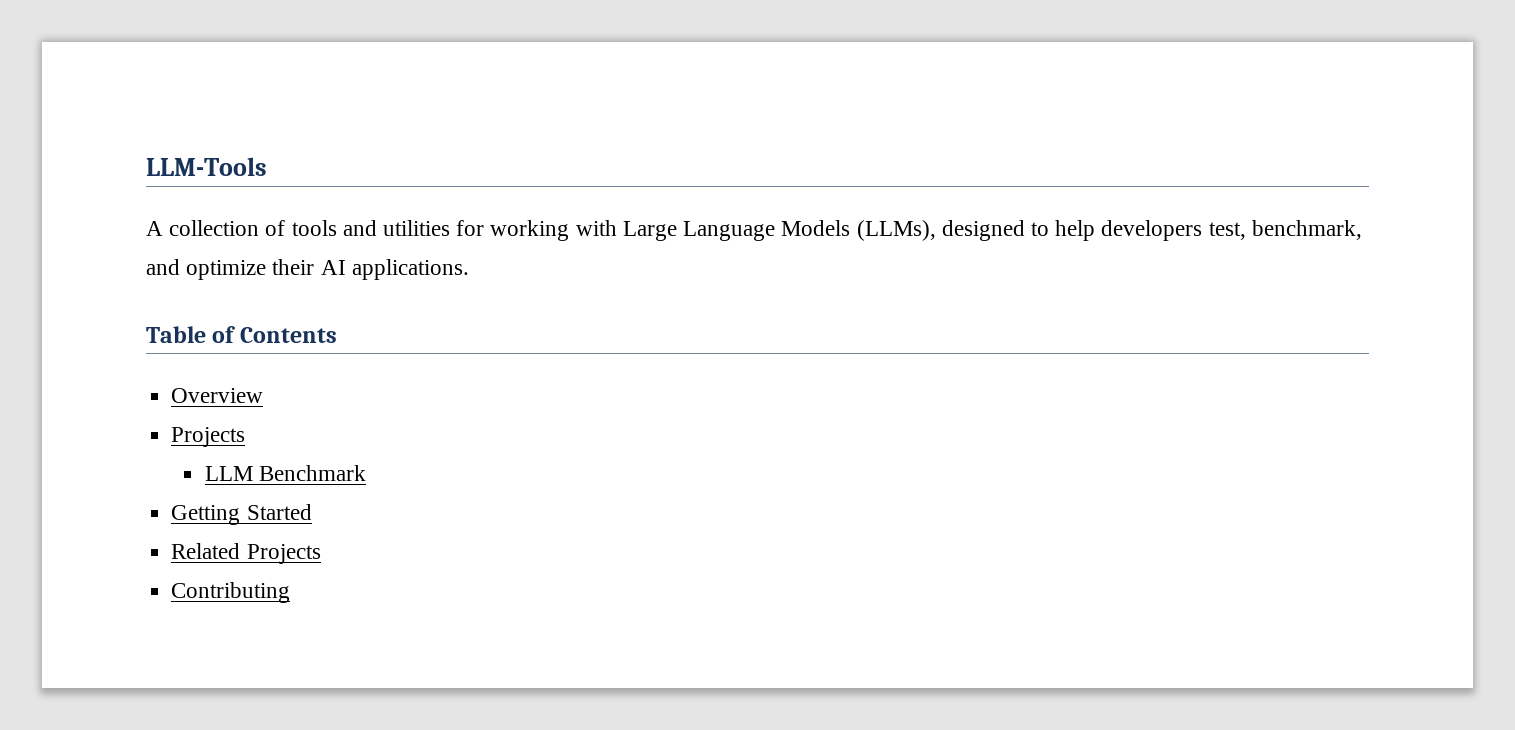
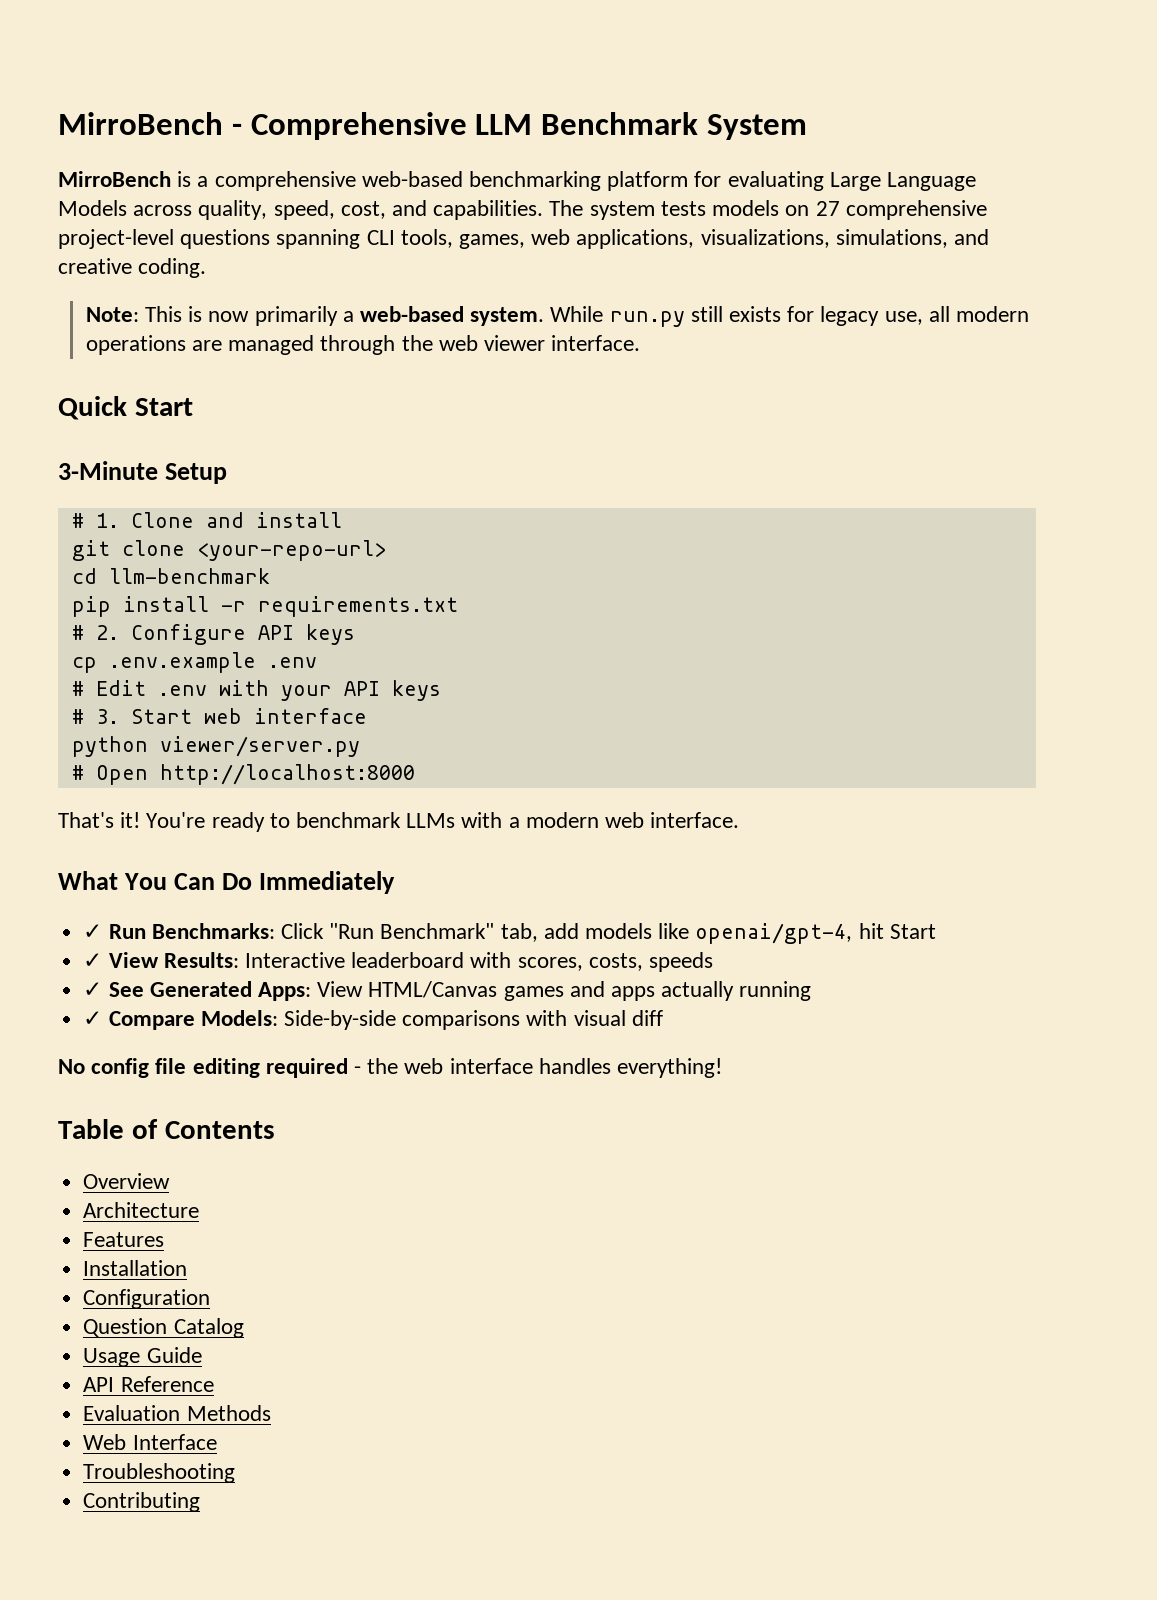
- LLM-Tools
- A collection of tools and utilities for working with Large Language Models (LLMs), designed to help developers test, benchmark, and optimize their AI applications.
+ MirroBench - Comprehensive LLM Benchmark System
+ MirroBench is a comprehensive web-based benchmarking platform for evaluating Large Language Models across quality, speed, cost, and capabilities. The system tests models on 27 comprehensive project-level questions spanning CLI tools, games, web applications, visualizations, simulations, and creative coding.
+ Note: This is now primarily a web-based system. While run.py still exists for legacy use, all modern operations are managed through the web viewer interface.
+ Quick Start
+ 3-Minute Setup
+ # 1. Clone and install
+ git clone <your-repo-url>
+ cd llm-benchmark
+ pip install -r requirements.txt
+ # 2. Configure API keys
+ cp .env.example .env
+ # Edit .env with your API keys
+ # 3. Start web interface
+ python viewer/server.py
+ # Open http://localhost:8000
+ That's it! You're ready to benchmark LLMs with a modern web interface.
+ What You Can Do Immediately
+ ✓ Run Benchmarks: Click "Run Benchmark" tab, add models like openai/gpt-4, hit Start
+ ✓ View Results: Interactive leaderboard with scores, costs, speeds
+ ✓ See Generated Apps: View HTML/Canvas games and apps actually running
+ ✓ Compare Models: Side-by-side comparisons with visual diff
+ No config file editing required - the web interface handles everything!
  Table of Contents
  Overview
- Projects
- LLM Benchmark
- Getting Started
- Related Projects
+ Architecture
+ Features
+ Installation
+ Configuration
+ Question Catalog
+ Usage Guide
+ API Reference
+ Evaluation Methods
+ Web Interface
+ Troubleshooting

